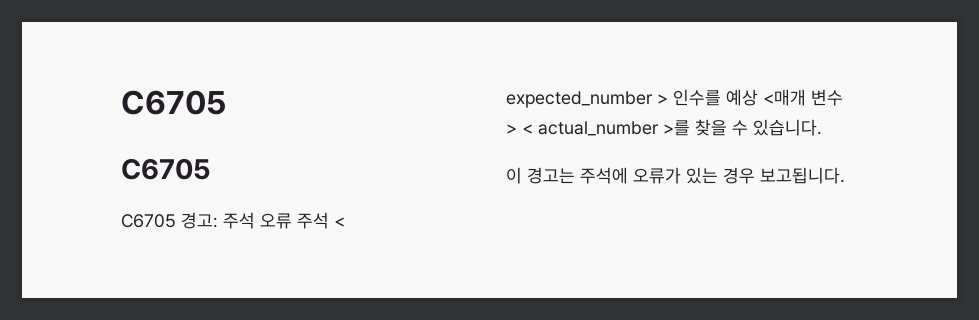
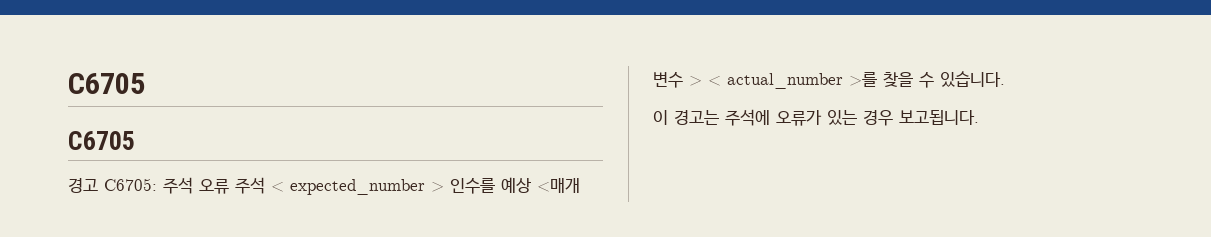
- C6705 경고: 주석 오류 주석 < expected_number > 인수를 예상 <매개 변수 > < actual_number >를 찾을 수 있습니다.
+ 경고 C6705: 주석 오류 주석 < expected_number > 인수를 예상 <매개 변수 > < actual_number >를 찾을 수 있습니다.

